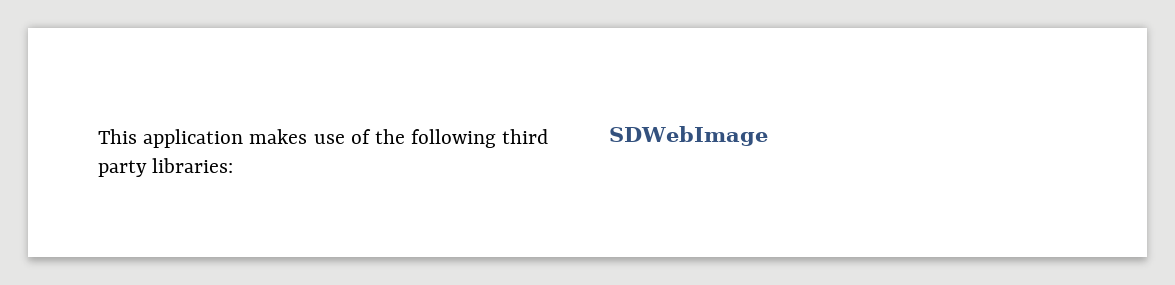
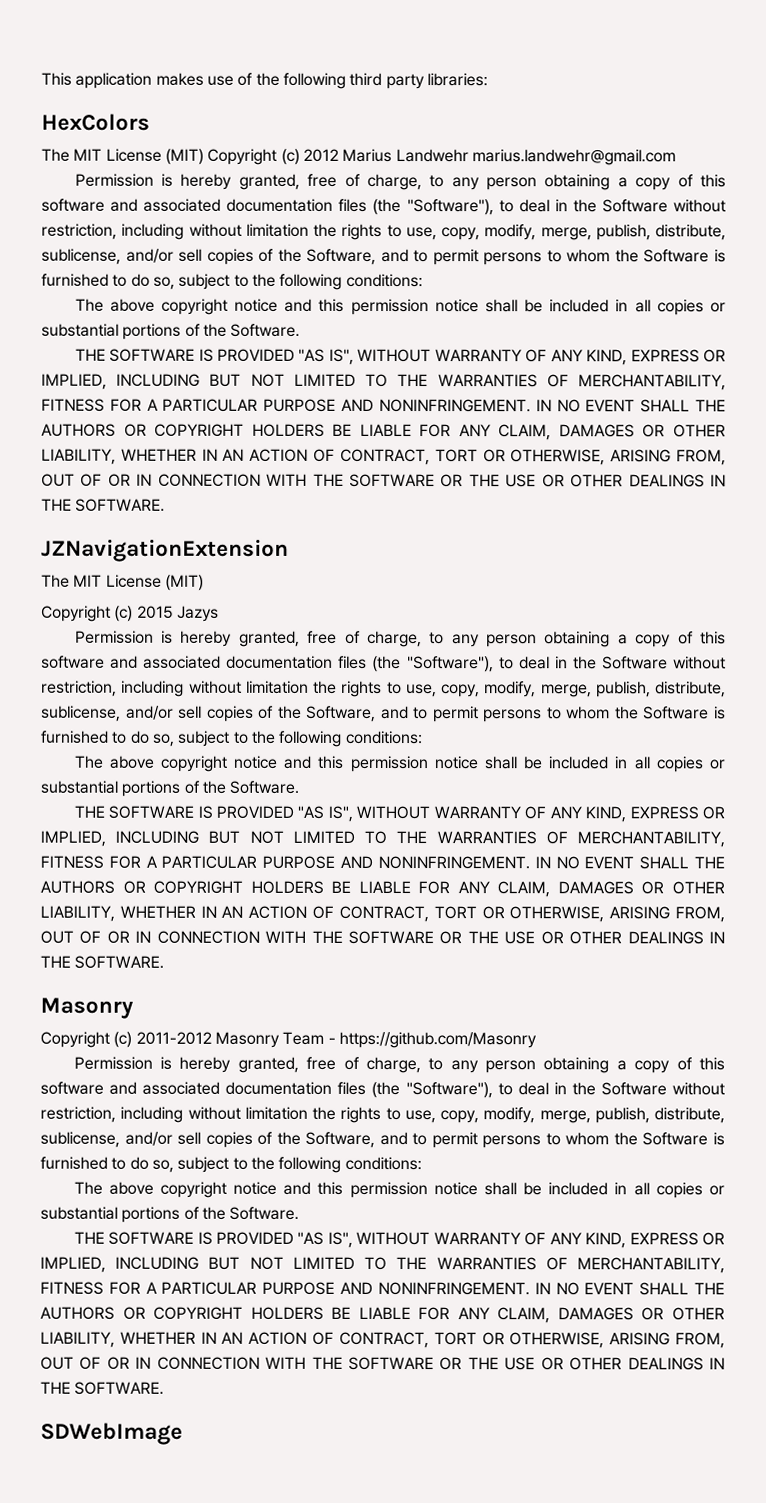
+ HexColors
+ The MIT License (MIT) Copyright (c) 2012 Marius Landwehr marius.landwehr@gmail.com
+ Permission is hereby granted, free of charge, to any person obtaining a copy of this software and associated documentation files (the "Software"), to deal in the Software without restriction, including without limitation the rights to use, copy, modify, merge, publish, distribute, sublicense, and/or sell copies of the Software, and to permit persons to whom the Software is furnished to do so, subject to the following conditions:
+ The above copyright notice and this permission notice shall be included in all copies or substantial portions of the Software.
+ THE SOFTWARE IS PROVIDED "AS IS", WITHOUT WARRANTY OF ANY KIND, EXPRESS OR IMPLIED, INCLUDING BUT NOT LIMITED TO THE WARRANTIES OF MERCHANTABILITY, FITNESS FOR A PARTICULAR PURPOSE AND NONINFRINGEMENT. IN NO EVENT SHALL THE AUTHORS OR COPYRIGHT HOLDERS BE LIABLE FOR ANY CLAIM, DAMAGES OR OTHER LIABILITY, WHETHER IN AN ACTION OF CONTRACT, TORT OR OTHERWISE, ARISING FROM, OUT OF OR IN CONNECTION WITH THE SOFTWARE OR THE USE OR OTHER DEALINGS IN THE SOFTWARE.
+ JZNavigationExtension
+ The MIT License (MIT)
+ Copyright (c) 2015 Jazys
+ Permission is hereby granted, free of charge, to any person obtaining a copy of this software and associated documentation files (the "Software"), to deal in the Software without restriction, including without limitation the rights to use, copy, modify, merge, publish, distribute, sublicense, and/or sell copies of the Software, and to permit persons to whom the Software is furnished to do so, subject to the following conditions:
+ The above copyright notice and this permission notice shall be included in all copies or substantial portions of the Software.
+ THE SOFTWARE IS PROVIDED "AS IS", WITHOUT WARRANTY OF ANY KIND, EXPRESS OR IMPLIED, INCLUDING BUT NOT LIMITED TO THE WARRANTIES OF MERCHANTABILITY, FITNESS FOR A PARTICULAR PURPOSE AND NONINFRINGEMENT. IN NO EVENT SHALL THE AUTHORS OR COPYRIGHT HOLDERS BE LIABLE FOR ANY CLAIM, DAMAGES OR OTHER LIABILITY, WHETHER IN AN ACTION OF CONTRACT, TORT OR OTHERWISE, ARISING FROM, OUT OF OR IN CONNECTION WITH THE SOFTWARE OR THE USE OR OTHER DEALINGS IN THE SOFTWARE.
+ Masonry
+ Copyright (c) 2011-2012 Masonry Team - https://github.com/Masonry
+ Permission is hereby granted, free of charge, to any person obtaining a copy of this software and associated documentation files (the "Software"), to deal in the Software without restriction, including without limitation the rights to use, copy, modify, merge, publish, distribute, sublicense, and/or sell copies of the Software, and to permit persons to whom the Software is furnished to do so, subject to the following conditions:
+ The above copyright notice and this permission notice shall be included in all copies or substantial portions of the Software.
+ THE SOFTWARE IS PROVIDED "AS IS", WITHOUT WARRANTY OF ANY KIND, EXPRESS OR IMPLIED, INCLUDING BUT NOT LIMITED TO THE WARRANTIES OF MERCHANTABILITY, FITNESS FOR A PARTICULAR PURPOSE AND NONINFRINGEMENT. IN NO EVENT SHALL THE AUTHORS OR COPYRIGHT HOLDERS BE LIABLE FOR ANY CLAIM, DAMAGES OR OTHER LIABILITY, WHETHER IN AN ACTION OF CONTRACT, TORT OR OTHERWISE, ARISING FROM, OUT OF OR IN CONNECTION WITH THE SOFTWARE OR THE USE OR OTHER DEALINGS IN THE SOFTWARE.

